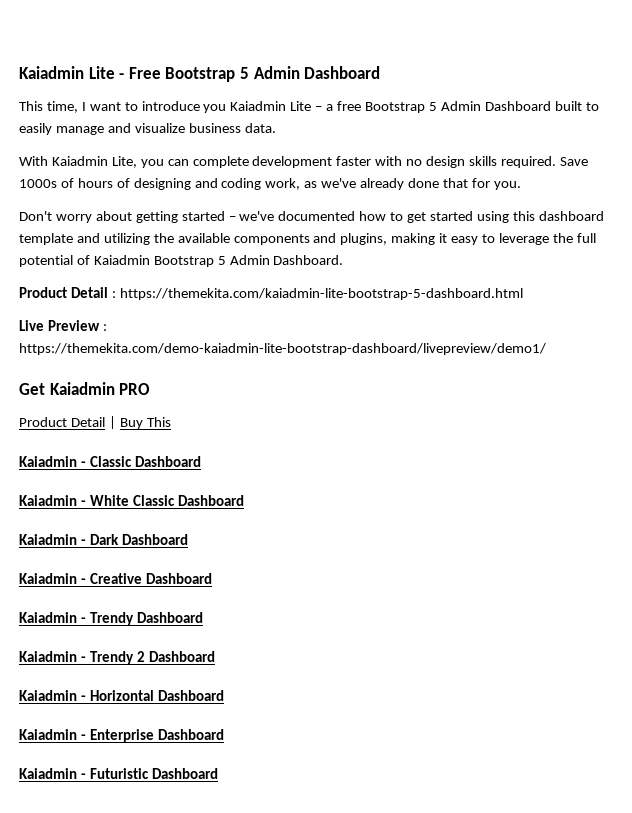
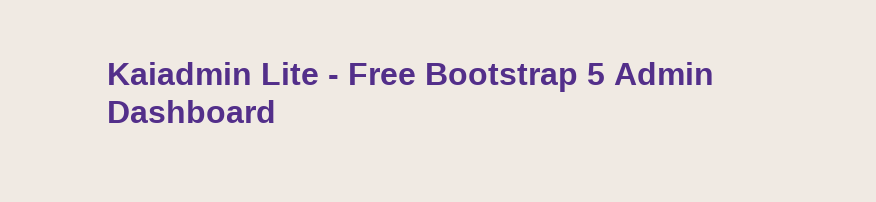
- This time, I want to introduce you Kaiadmin Lite – a free Bootstrap 5 Admin Dashboard built to easily manage and visualize business data.
- With Kaiadmin Lite, you can complete development faster with no design skills required. Save 1000s of hours of designing and coding work, as we've already done that for you.
- Don't worry about getting started – we've documented how to get started using this dashboard template and utilizing the available components and plugins, making it easy to leverage the full potential of Kaiadmin Bootstrap 5 Admin Dashboard.
- Product Detail : https://themekita.com/kaiadmin-lite-bootstrap-5-dashboard.html
- Live Preview : https://themekita.com/demo-kaiadmin-lite-bootstrap-dashboard/livepreview/demo1/
- Get Kaiadmin PRO
- Product Detail | Buy This
- Kaiadmin - Classic Dashboard
- Kaiadmin - White Classic Dashboard
- Kaiadmin - Dark Dashboard
- Kaiadmin - Creative Dashboard
- Kaiadmin - Trendy Dashboard
- Kaiadmin - Trendy 2 Dashboard
- Kaiadmin - Horizontal Dashboard
- Kaiadmin - Enterprise Dashboard
- Kaiadmin - Futuristic Dashboard

